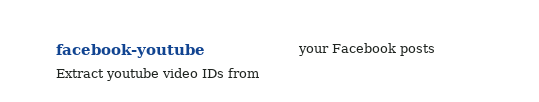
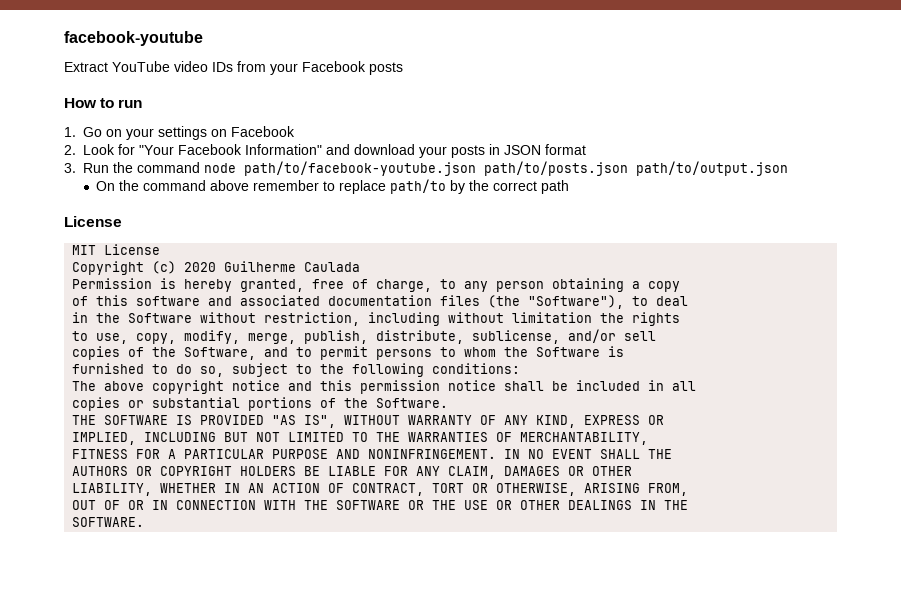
- Extract youtube video IDs from your Facebook posts
+ Extract YouTube video IDs from your Facebook posts
+ How to run
+ 1. Go on your settings on Facebook
+ 2. Look for "Your Facebook Information" and download your posts in JSON format
+ 3. Run the command node path/to/facebook-youtube.json path/to/posts.json path/to/output.json
+ On the command above remember to replace path/to by the correct path
+ License
+ MIT License
+ Copyright (c) 2020 Guilherme Caulada
+ Permission is hereby granted, free of charge, to any person obtaining a copy
+ of this software and associated documentation files (the "Software"), to deal
+ in the Software without restriction, including without limitation the rights
+ to use, copy, modify, merge, publish, distribute, sublicense, and/or sell
+ copies of the Software, and to permit persons to whom the Software is
+ furnished to do so, subject to the following conditions:
+ The above copyright notice and this permission notice shall be included in all
+ copies or substantial portions of the Software.
+ THE SOFTWARE IS PROVIDED "AS IS", WITHOUT WARRANTY OF ANY KIND, EXPRESS OR
+ IMPLIED, INCLUDING BUT NOT LIMITED TO THE WARRANTIES OF MERCHANTABILITY,
+ FITNESS FOR A PARTICULAR PURPOSE AND NONINFRINGEMENT. IN NO EVENT SHALL THE
+ AUTHORS OR COPYRIGHT HOLDERS BE LIABLE FOR ANY CLAIM, DAMAGES OR OTHER
+ LIABILITY, WHETHER IN AN ACTION OF CONTRACT, TORT OR OTHERWISE, ARISING FROM,
+ OUT OF OR IN CONNECTION WITH THE SOFTWARE OR THE USE OR OTHER DEALINGS IN THE
+ SOFTWARE.

